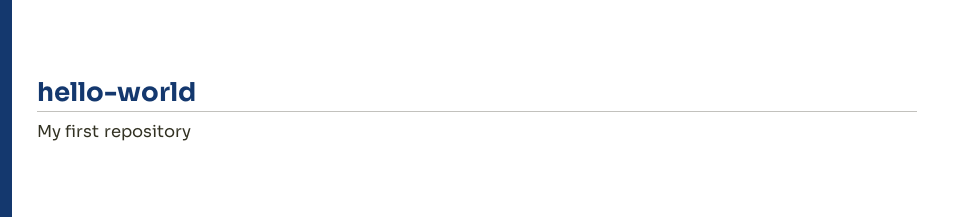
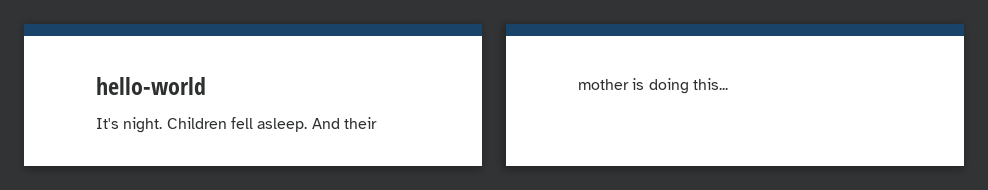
- My first repository
+ It's night. Children fell asleep. And their mother is doing this...

